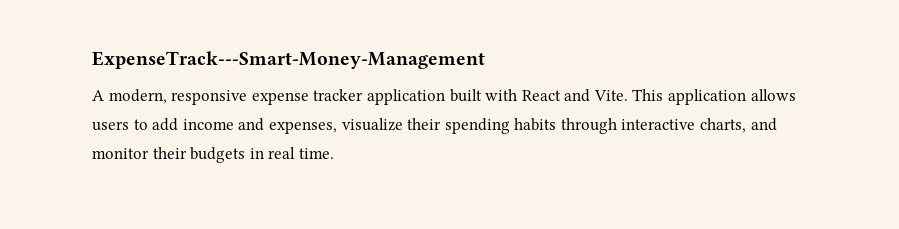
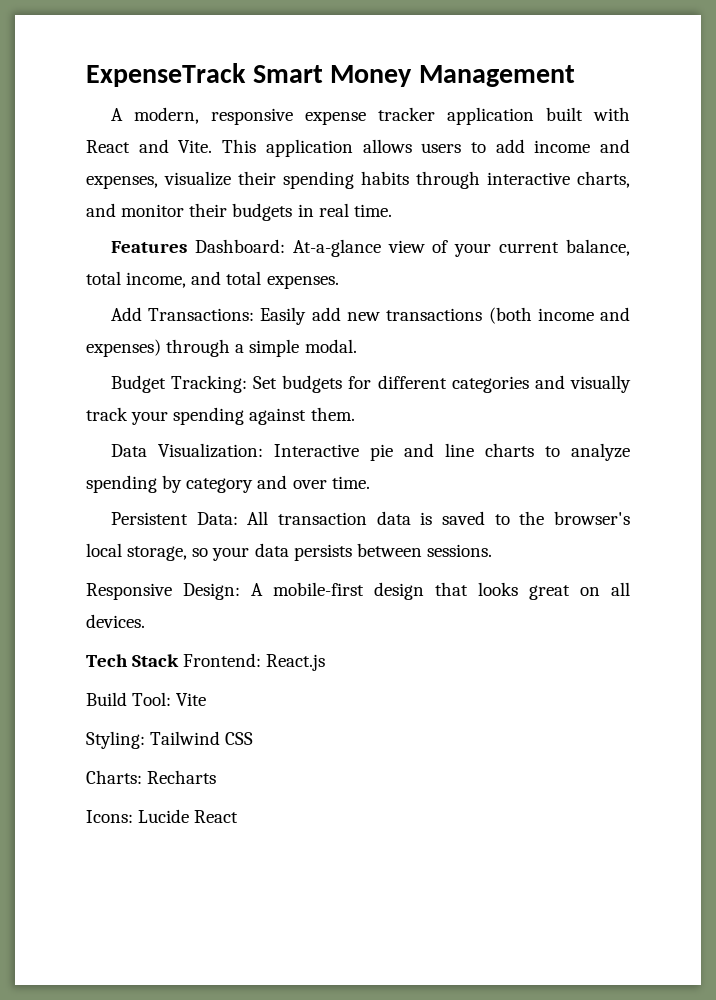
- ExpenseTrack---Smart-Money-Management
+ ExpenseTrack Smart Money Management
+ Features Dashboard: At-a-glance view of your current balance, total income, and total expenses.
+ Add Transactions: Easily add new transactions (both income and expenses) through a simple modal.
+ Budget Tracking: Set budgets for different categories and visually track your spending against them.
+ Data Visualization: Interactive pie and line charts to analyze spending by category and over time.
+ Persistent Data: All transaction data is saved to the browser's local storage, so your data persists between sessions.
+ Responsive Design: A mobile-first design that looks great on all devices.
+ Tech Stack Frontend: React.js
+ Build Tool: Vite
+ Styling: Tailwind CSS
+ Charts: Recharts
+ Icons: Lucide React

